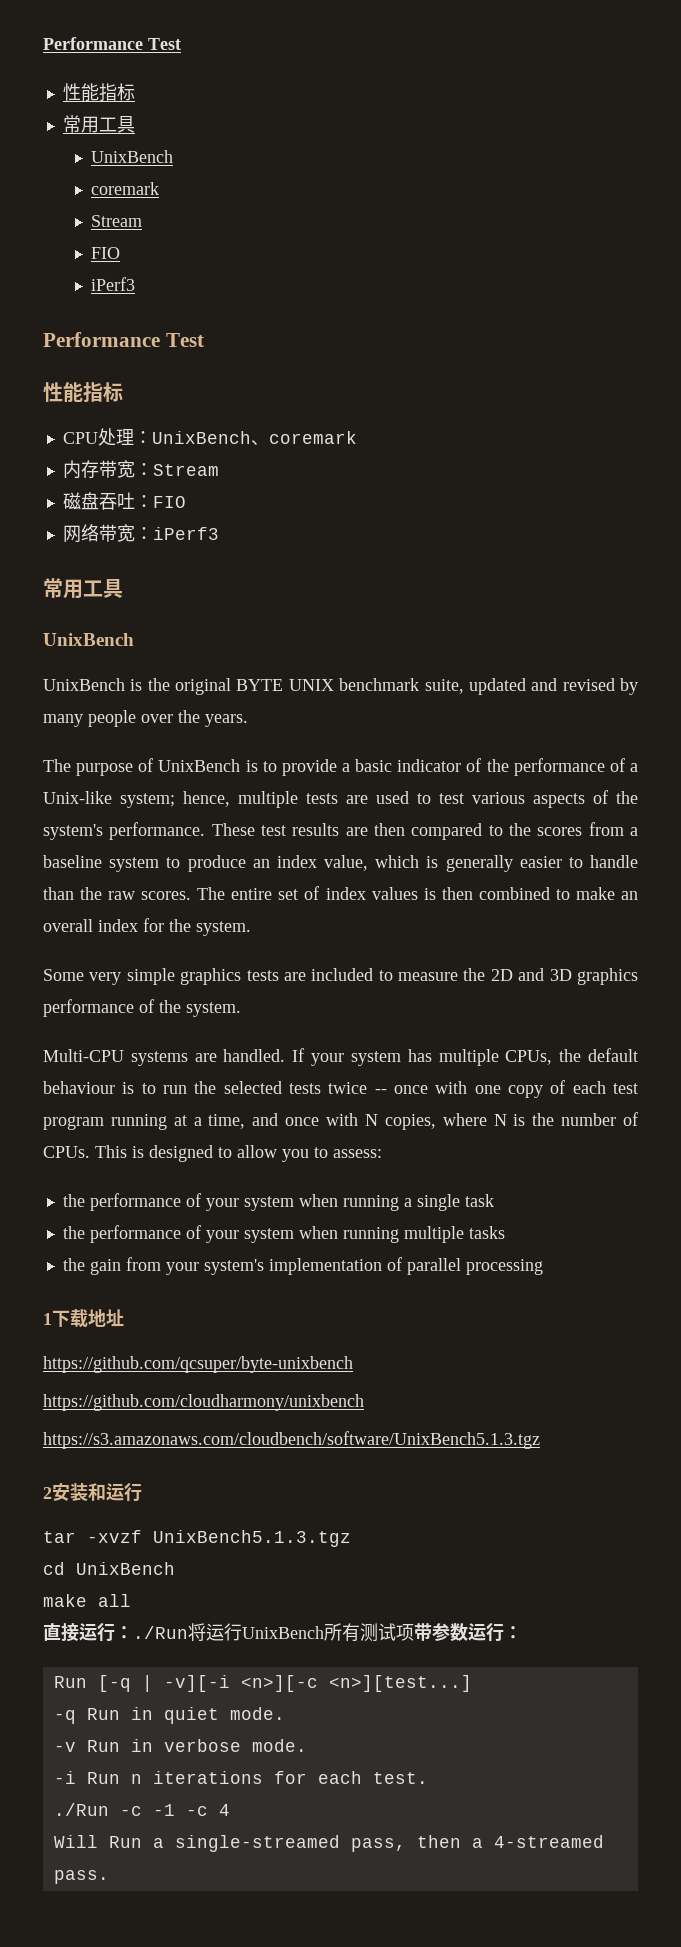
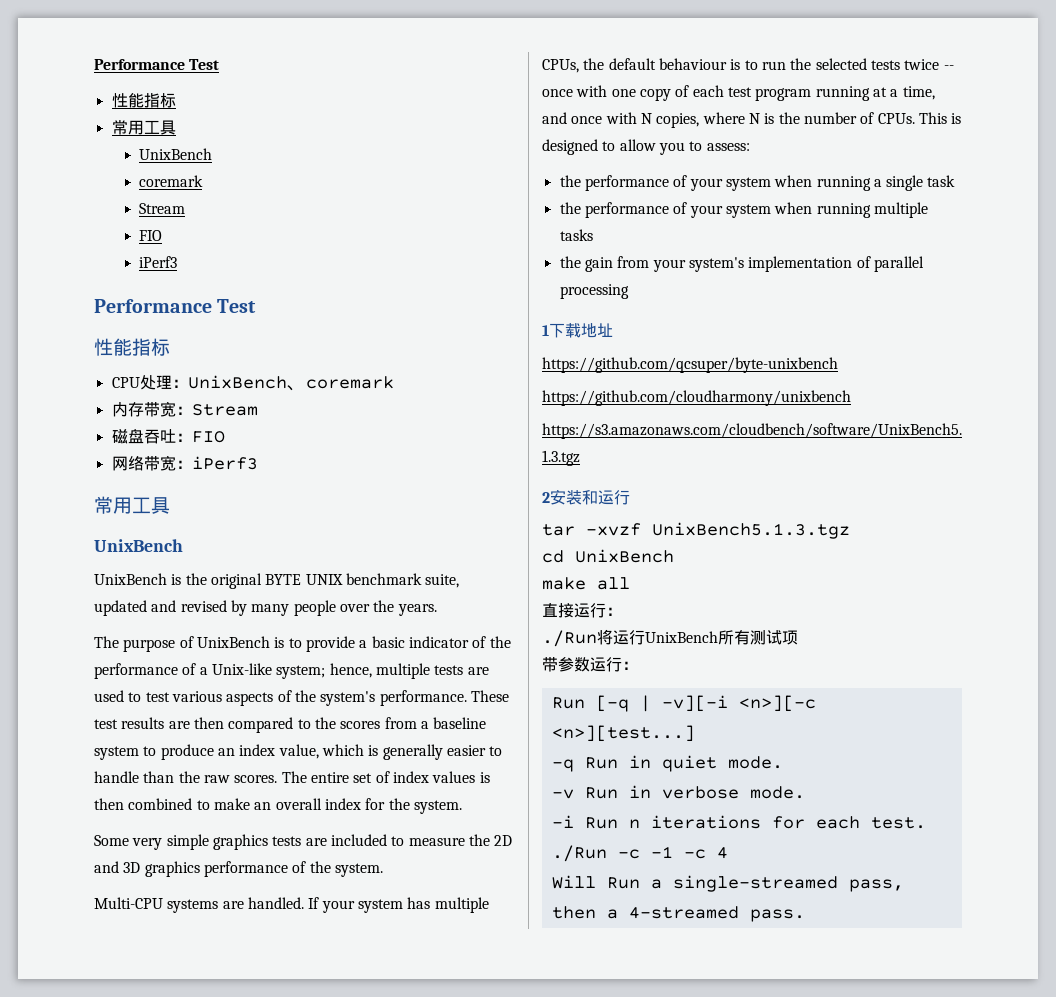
- 直接运行：./Run将运行UnixBench所有测试项带参数运行：
+ 直接运行：
+ ./Run将运行UnixBench所有测试项
+ 带参数运行：

